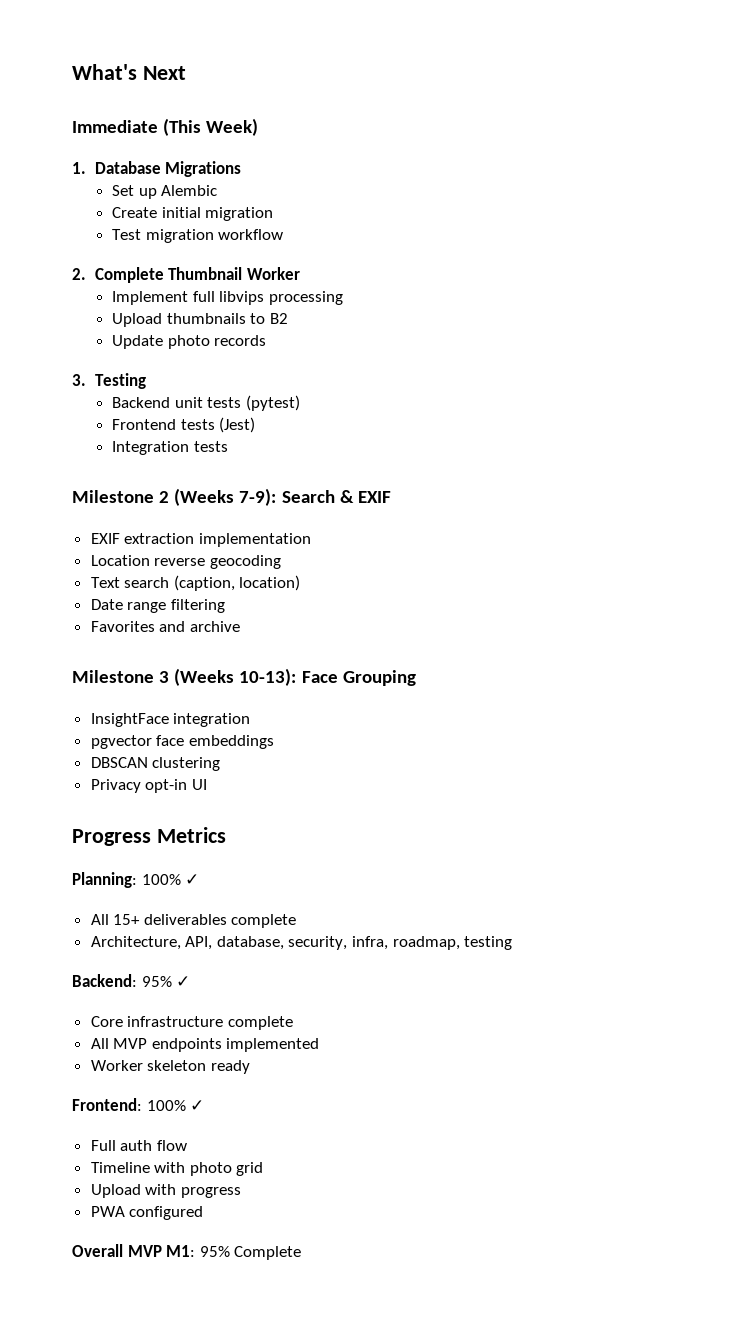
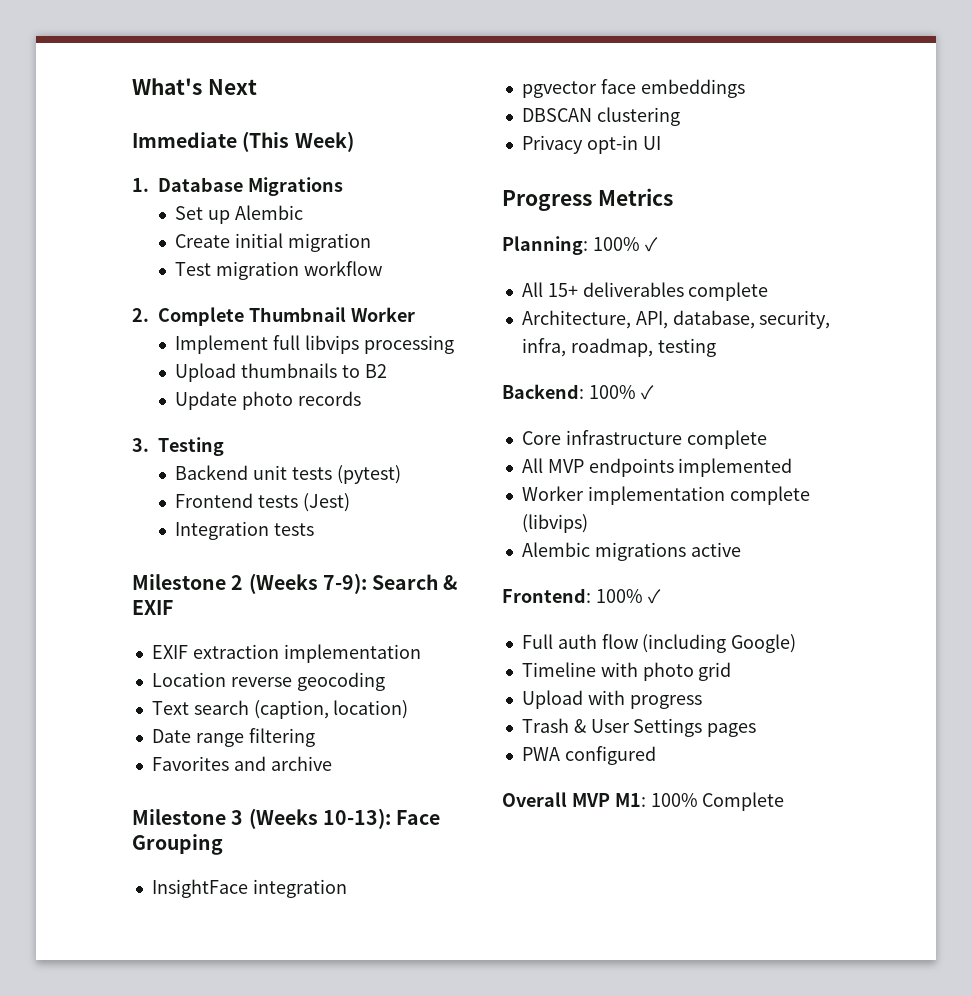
- Backend: 95% ✓
+ Backend: 100% ✓
- Worker skeleton ready
+ Worker implementation complete (libvips)
+ Alembic migrations active
- Full auth flow
+ Full auth flow (including Google)
+ Trash & User Settings pages
- Overall MVP M1: 95% Complete
+ Overall MVP M1: 100% Complete

